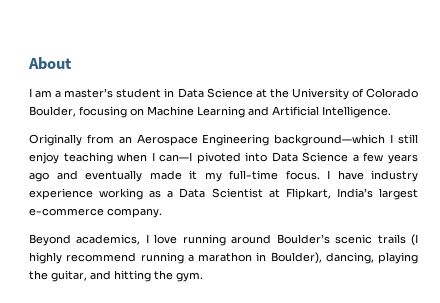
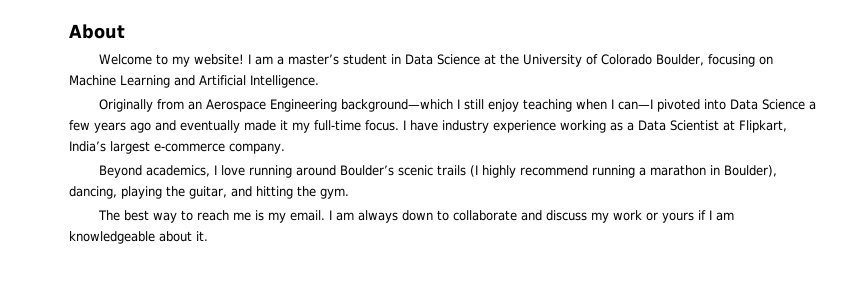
+ Welcome to my website!
+ The best way to reach me is my email. I am always down to collaborate and discuss my work or yours if I am knowledgeable about it.

